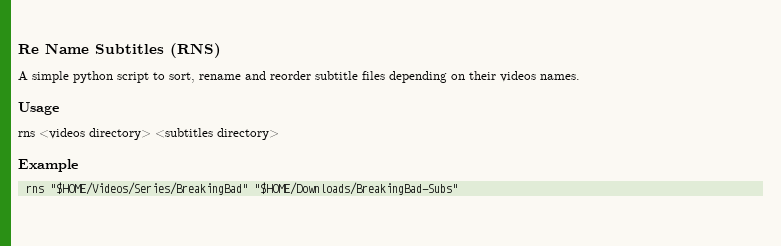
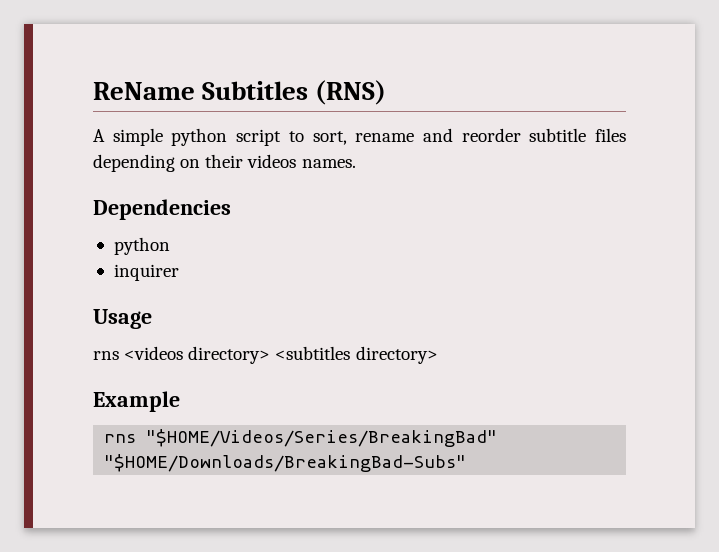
- Re Name Subtitles (RNS)
+ ReName Subtitles (RNS)
+ Dependencies
+ python
+ inquirer

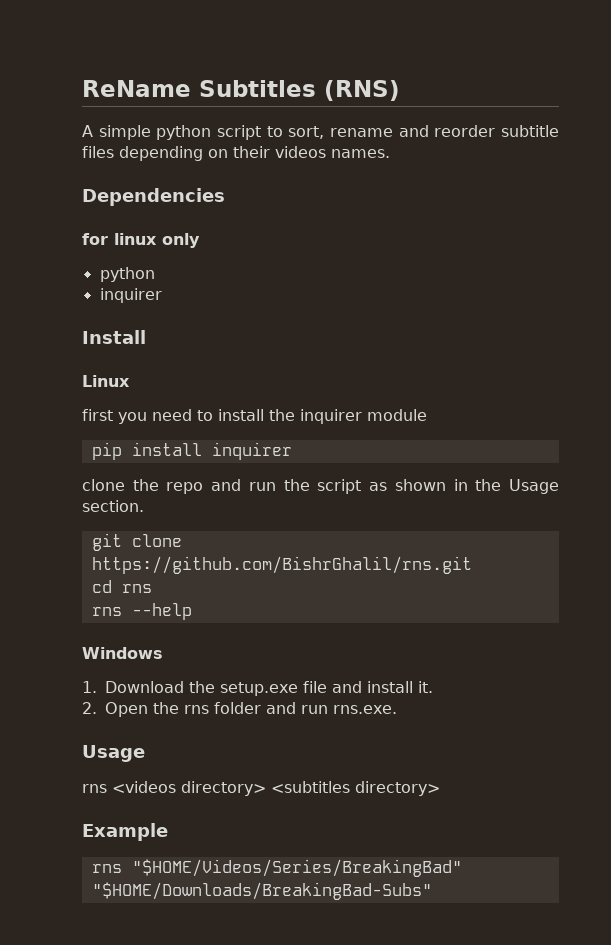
+ for linux only
+ Install
+ Linux
+ first you need to install the inquirer module
+ pip install inquirer
+ clone the repo and run the script as shown in the Usage section.
+ git clone https://github.com/BishrGhalil/rns.git
+ cd rns
+ rns --help
+ Windows
+ 1. Download the setup.exe file and install it.
+ 2. Open the rns folder and run rns.exe.

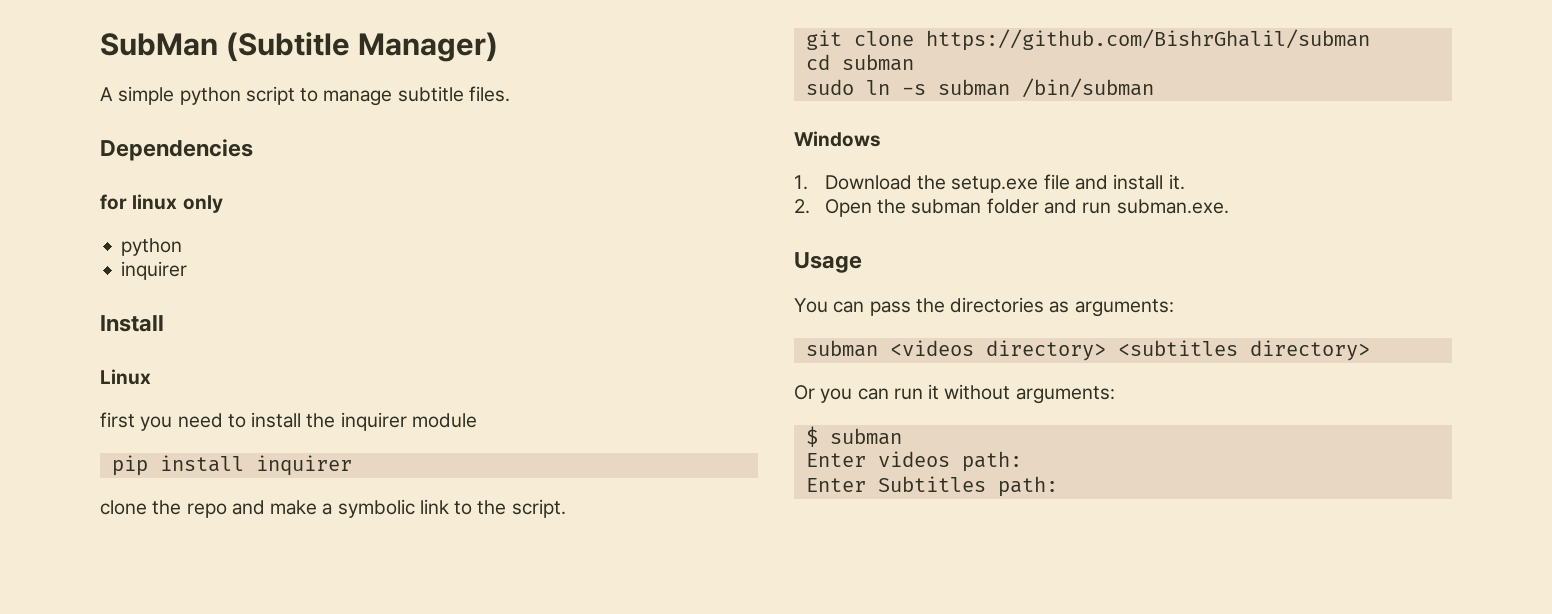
- ReName Subtitles (RNS)
+ SubMan (Subtitle Manager)
- A simple python script to sort, rename and reorder subtitle files depending on their videos names.
+ A simple python script to manage subtitle files.
- clone the repo and run the script as shown in the Usage section.
+ clone the repo and make a symbolic link to the script.
- git clone https://github.com/BishrGhalil/rns.git
+ git clone https://github.com/BishrGhalil/subman
- cd rns
- rns --help
+ cd subman
+ sudo ln -s subman /bin/subman
- 2. Open the rns folder and run rns.exe.
+ 2. Open the subman folder and run subman.exe.
- rns <videos directory> <subtitles directory>
- Example
- rns "$HOME/Videos/Series/BreakingBad" "$HOME/Downloads/BreakingBad-Subs"
+ You can pass the directories as arguments:
+ subman <videos directory> <subtitles directory>
+ Or you can run it without arguments:
+ $ subman
+ Enter videos path:
+ Enter Subtitles path:

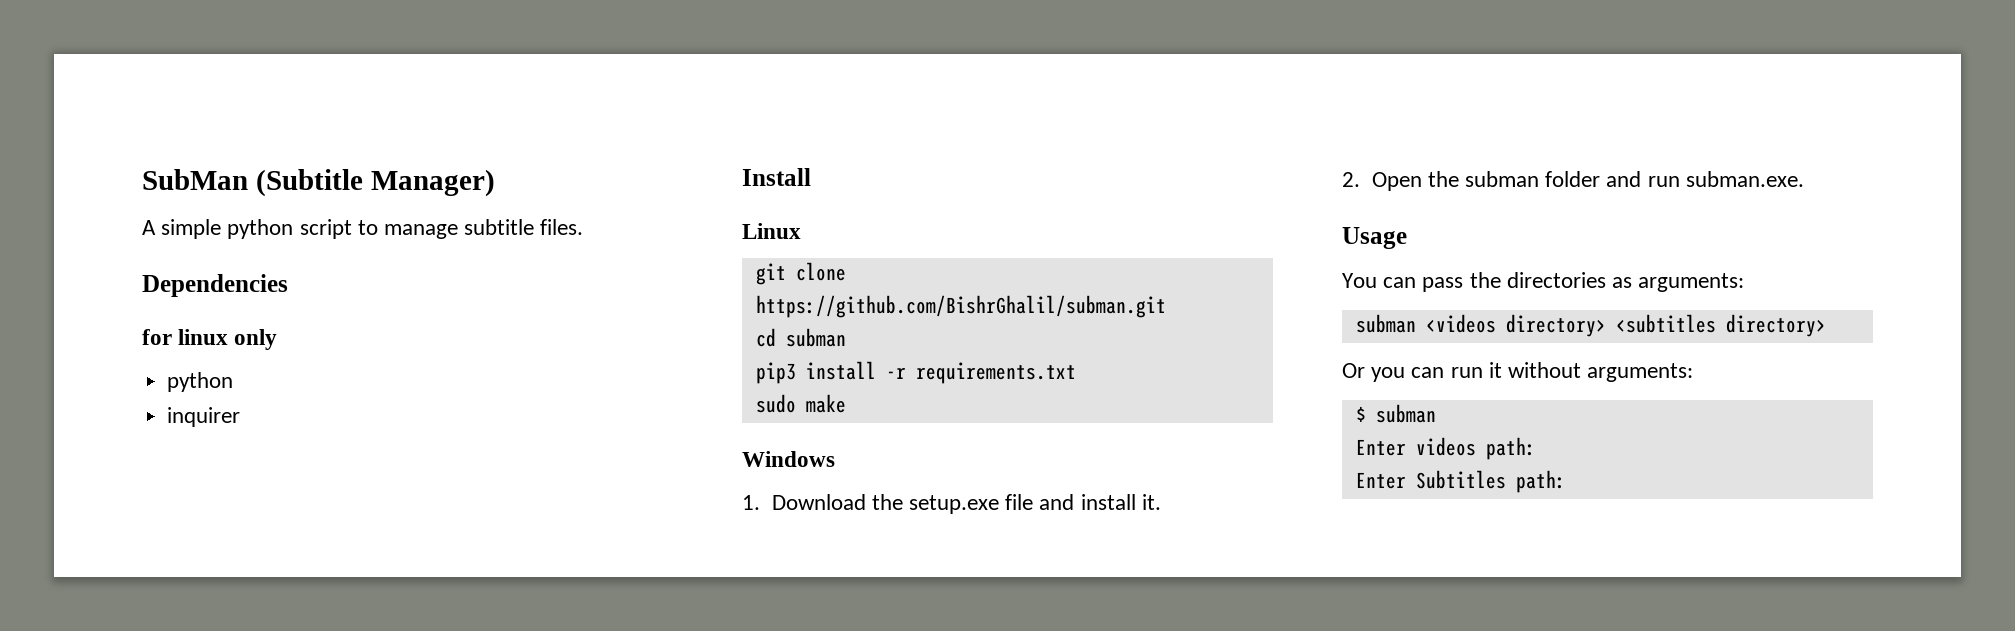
- first you need to install the inquirer module
- pip install inquirer
- clone the repo and make a symbolic link to the script.
- git clone https://github.com/BishrGhalil/subman
+ git clone https://github.com/BishrGhalil/subman.git
- sudo ln -s subman /bin/subman
+ pip3 install -r requirements.txt
+ sudo make

